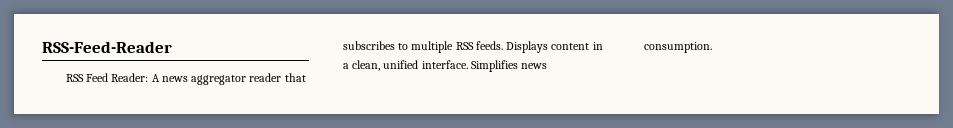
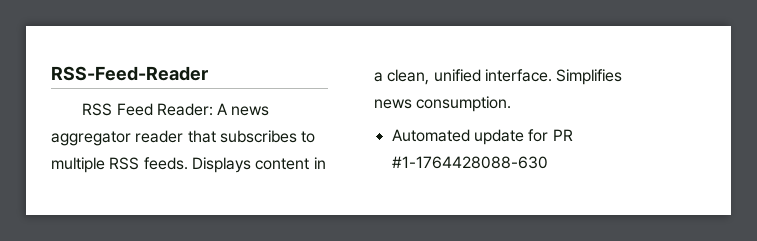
+ Automated update for PR #1-1764428088-630

